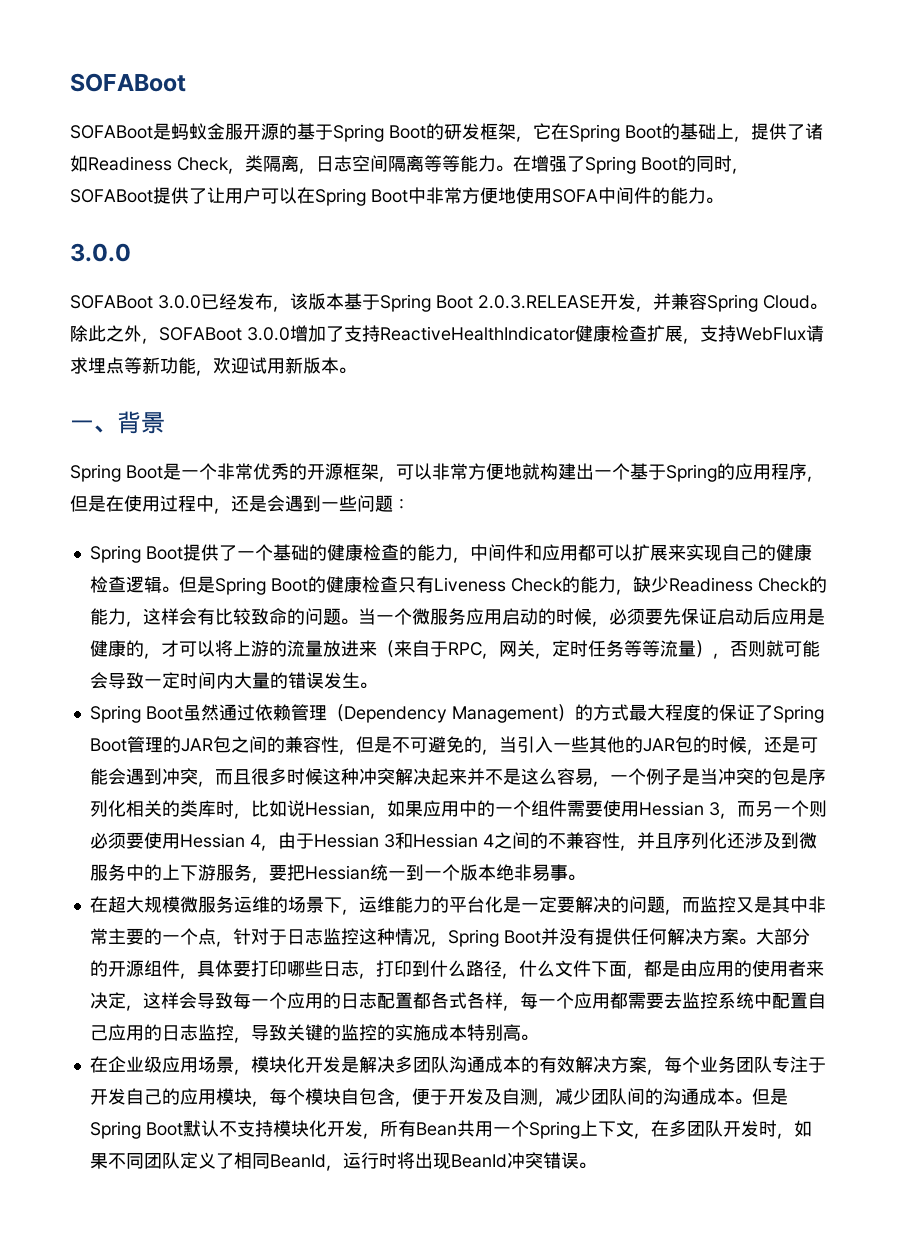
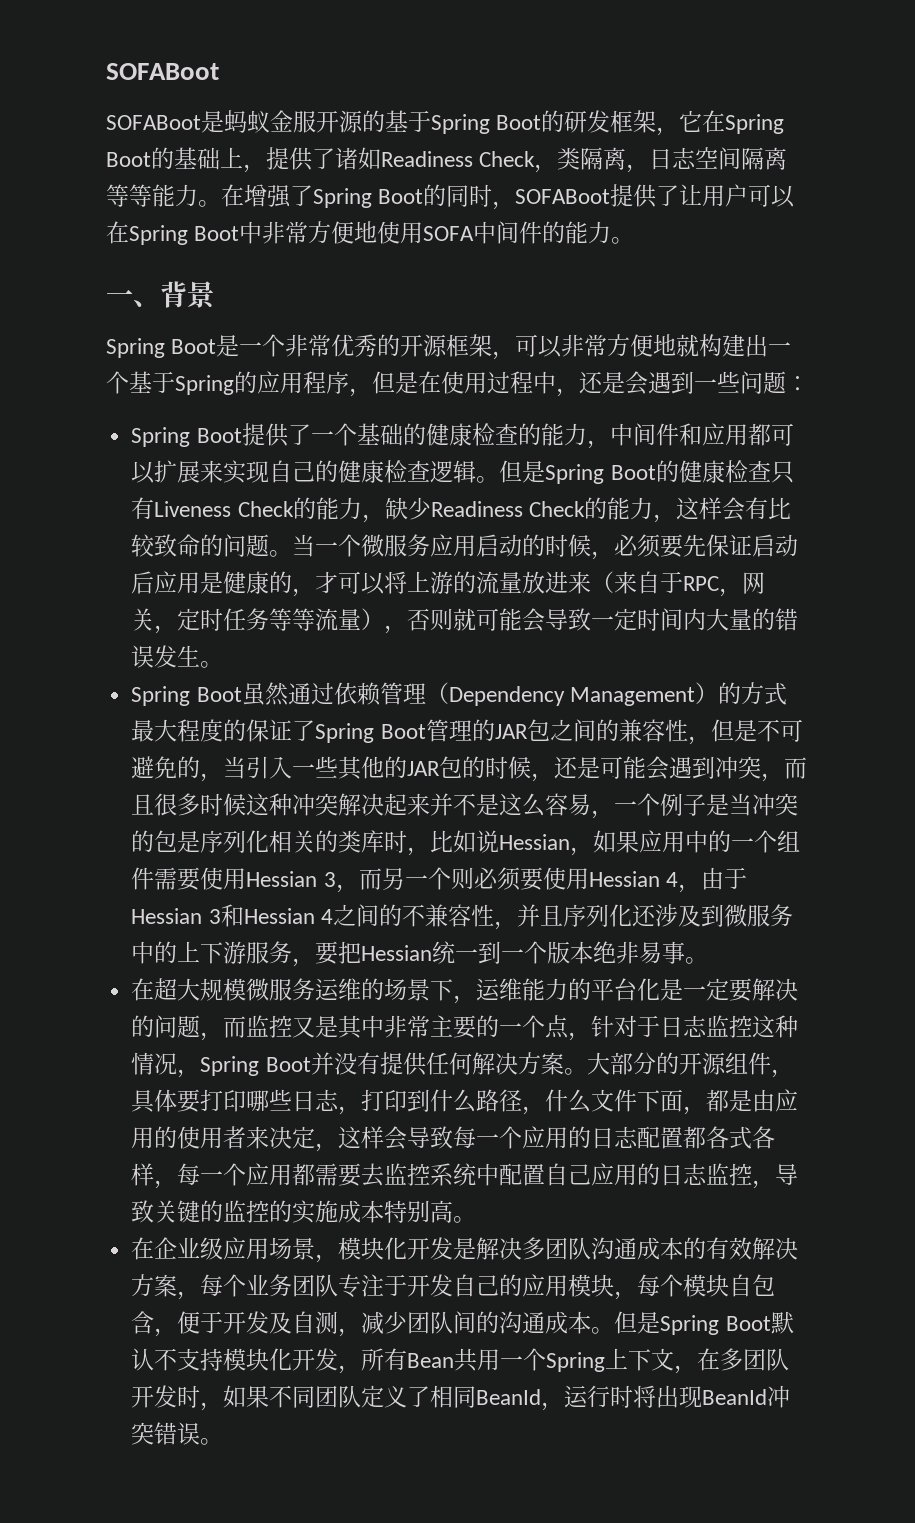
  在增强了Spring Boot的同时，SOFABoot提供了让用户可以在Spring Boot中非常方便地使用SOFA中间件的能力。
- 3.0.0
- SOFABoot 3.0.0已经发布，该版本基于Spring Boot 2.0.3.RELEASE开发，并兼容Spring Cloud。除此之外，SOFABoot 3.0.0增加了支持ReactiveHealthIndicator健康检查扩展，支持WebFlux请求埋点等新功能，欢迎试用新版本。

